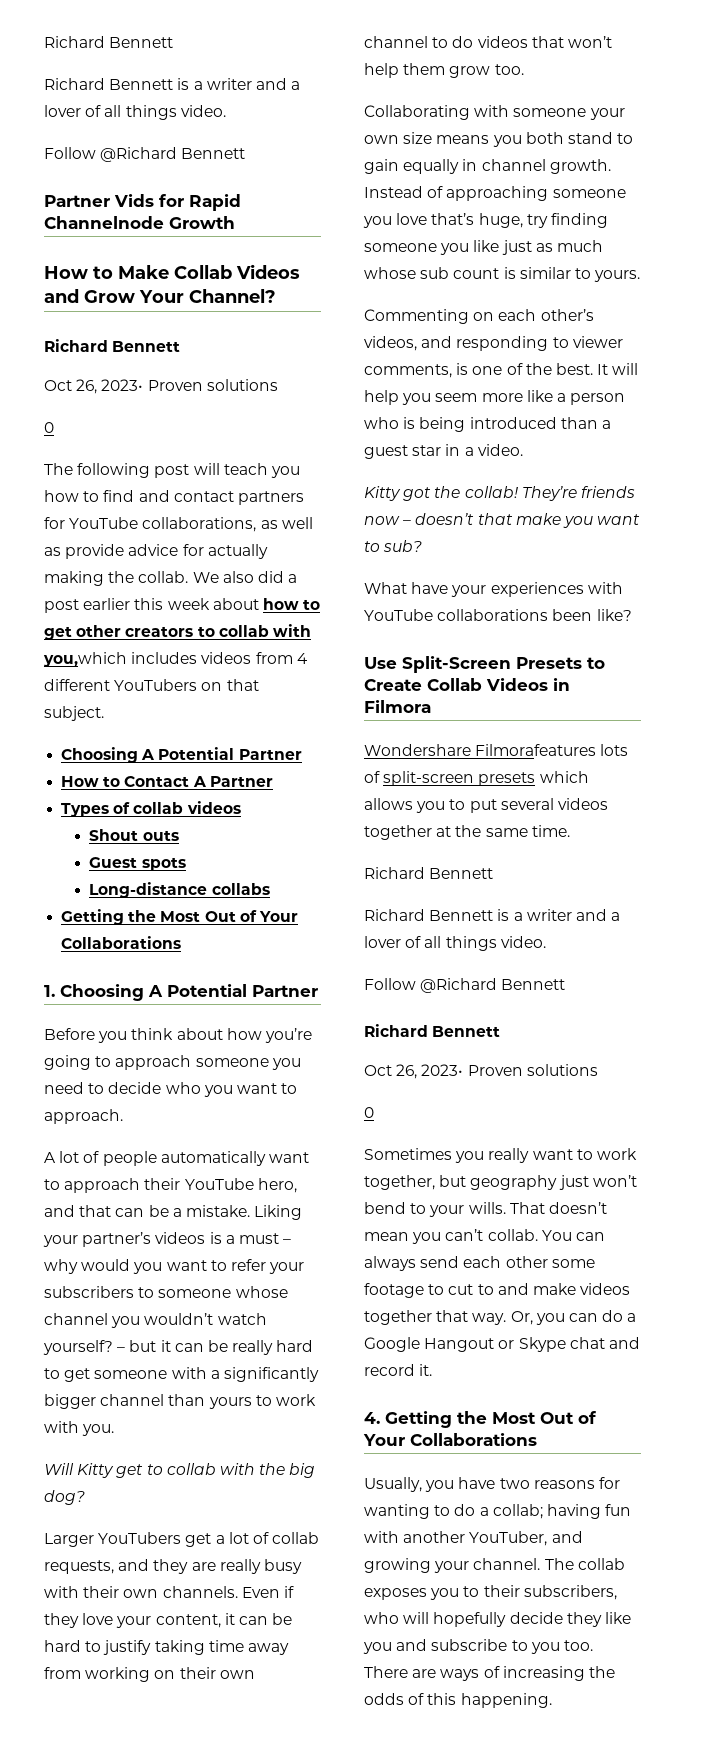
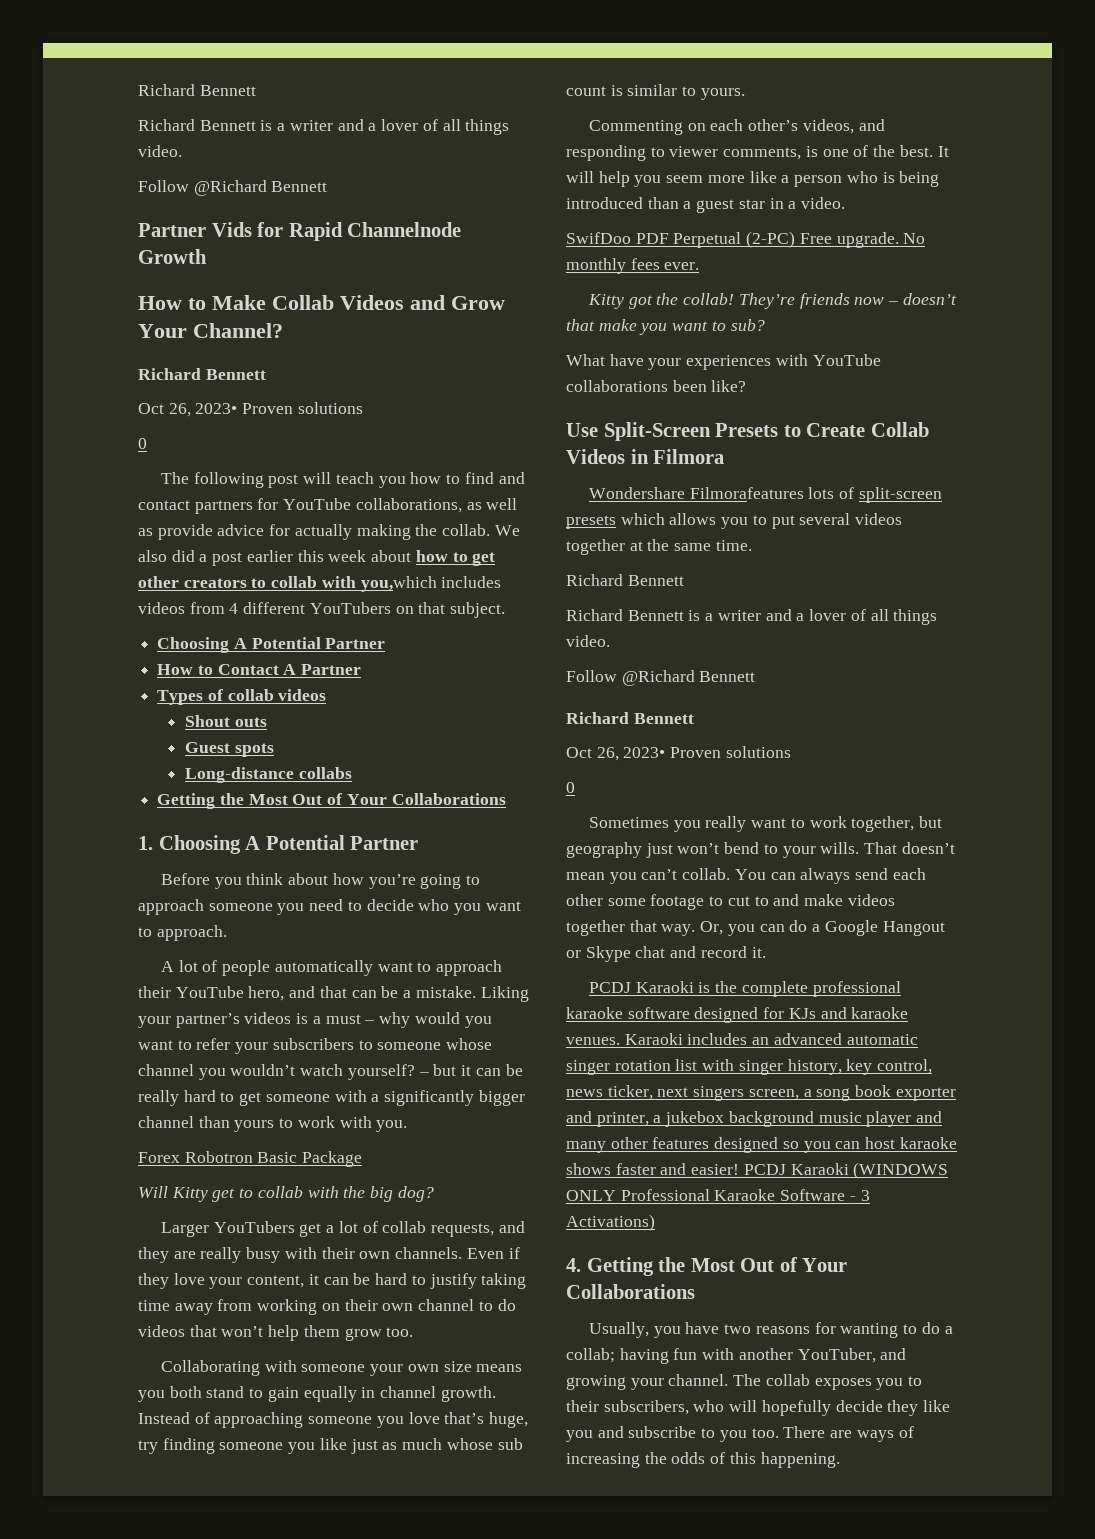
+ Forex Robotron Basic Package
+ SwifDoo PDF Perpetual (2-PC) Free upgrade. No monthly fees ever.
+ PCDJ Karaoki is the complete professional karaoke software designed for KJs and karaoke venues. Karaoki includes an advanced automatic singer rotation list with singer history, key control, news ticker, next singers screen, a song book exporter and printer, a jukebox background music player and many other features designed so you can host karaoke shows faster and easier! PCDJ Karaoki (WINDOWS ONLY Professional Karaoke Software - 3 Activations)

